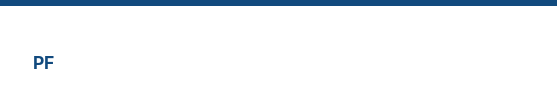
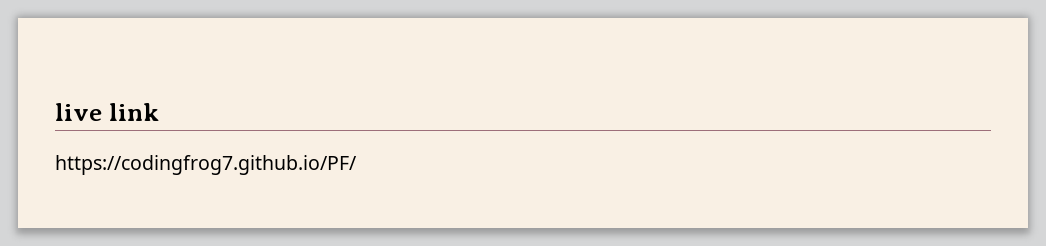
- PF
+ live link
+ https://codingfrog7.github.io/PF/

